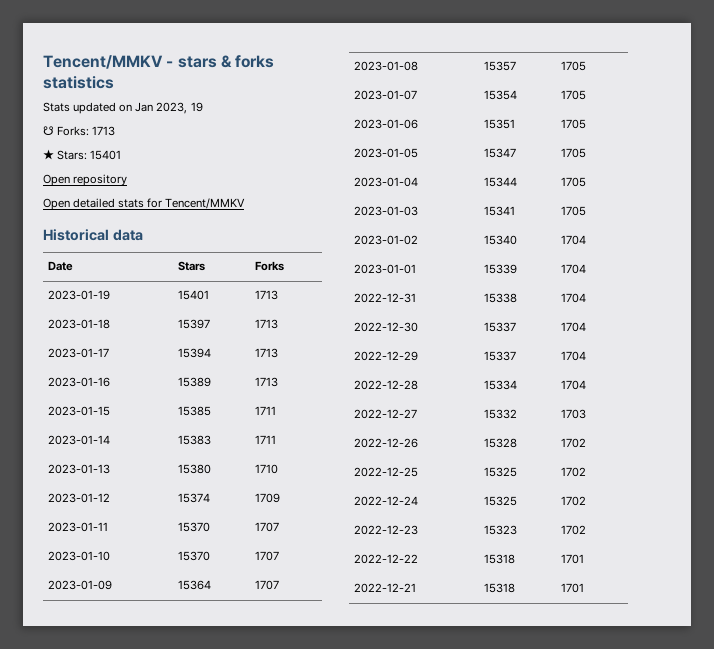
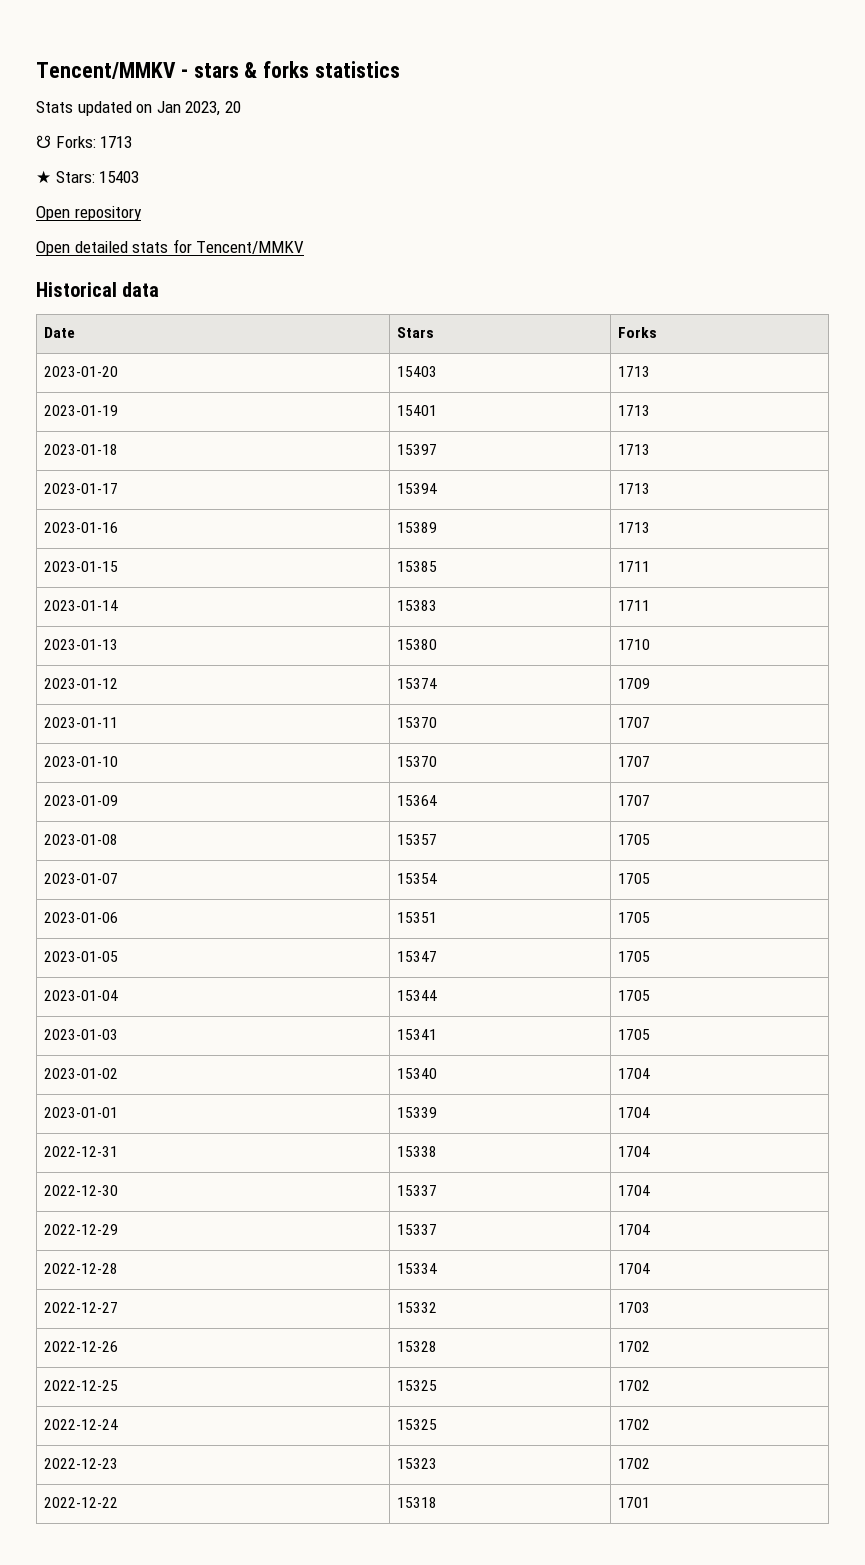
- Stats updated on Jan 2023, 19
+ Stats updated on Jan 2023, 20
- ★ Stars: 15401
+ ★ Stars: 15403
+ 2023-01-20 | 15403 | 1713
- 2022-12-21 | 15318 | 1701

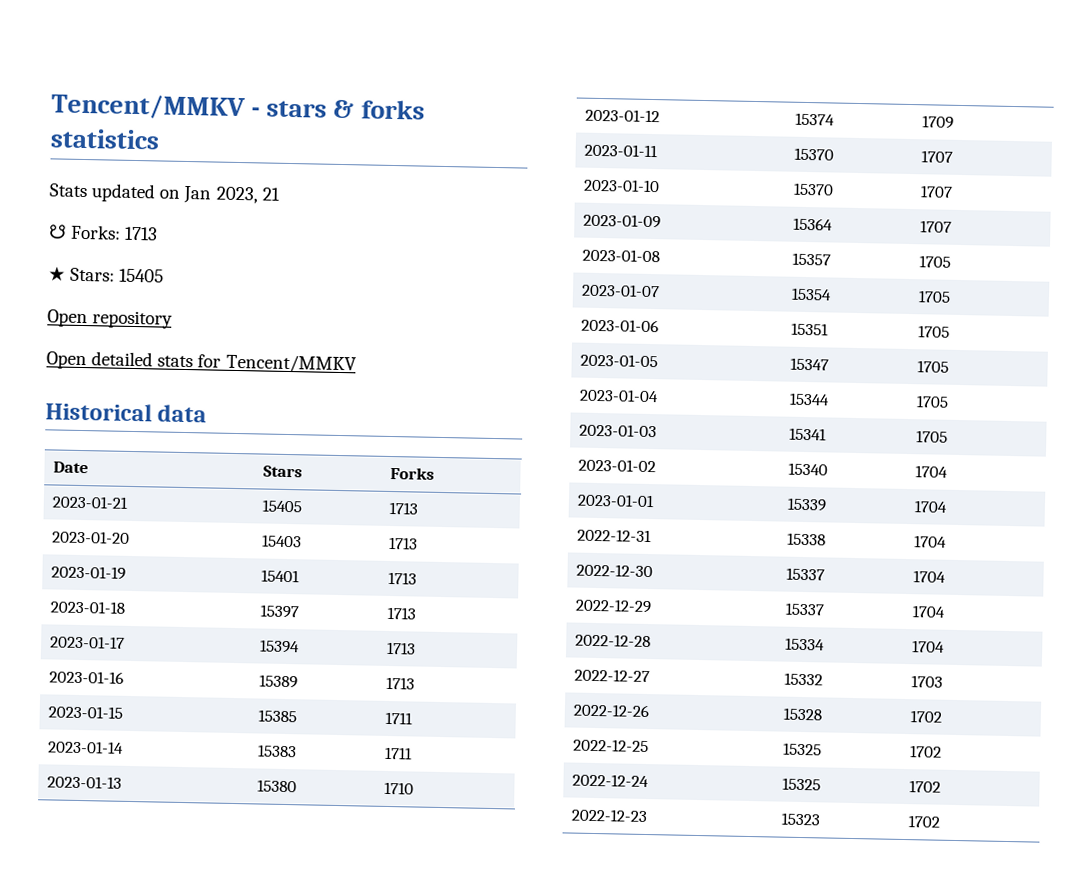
- Stats updated on Jan 2023, 20
+ Stats updated on Jan 2023, 21
- ★ Stars: 15403
+ ★ Stars: 15405
+ 2023-01-21 | 15405 | 1713
- 2022-12-22 | 15318 | 1701

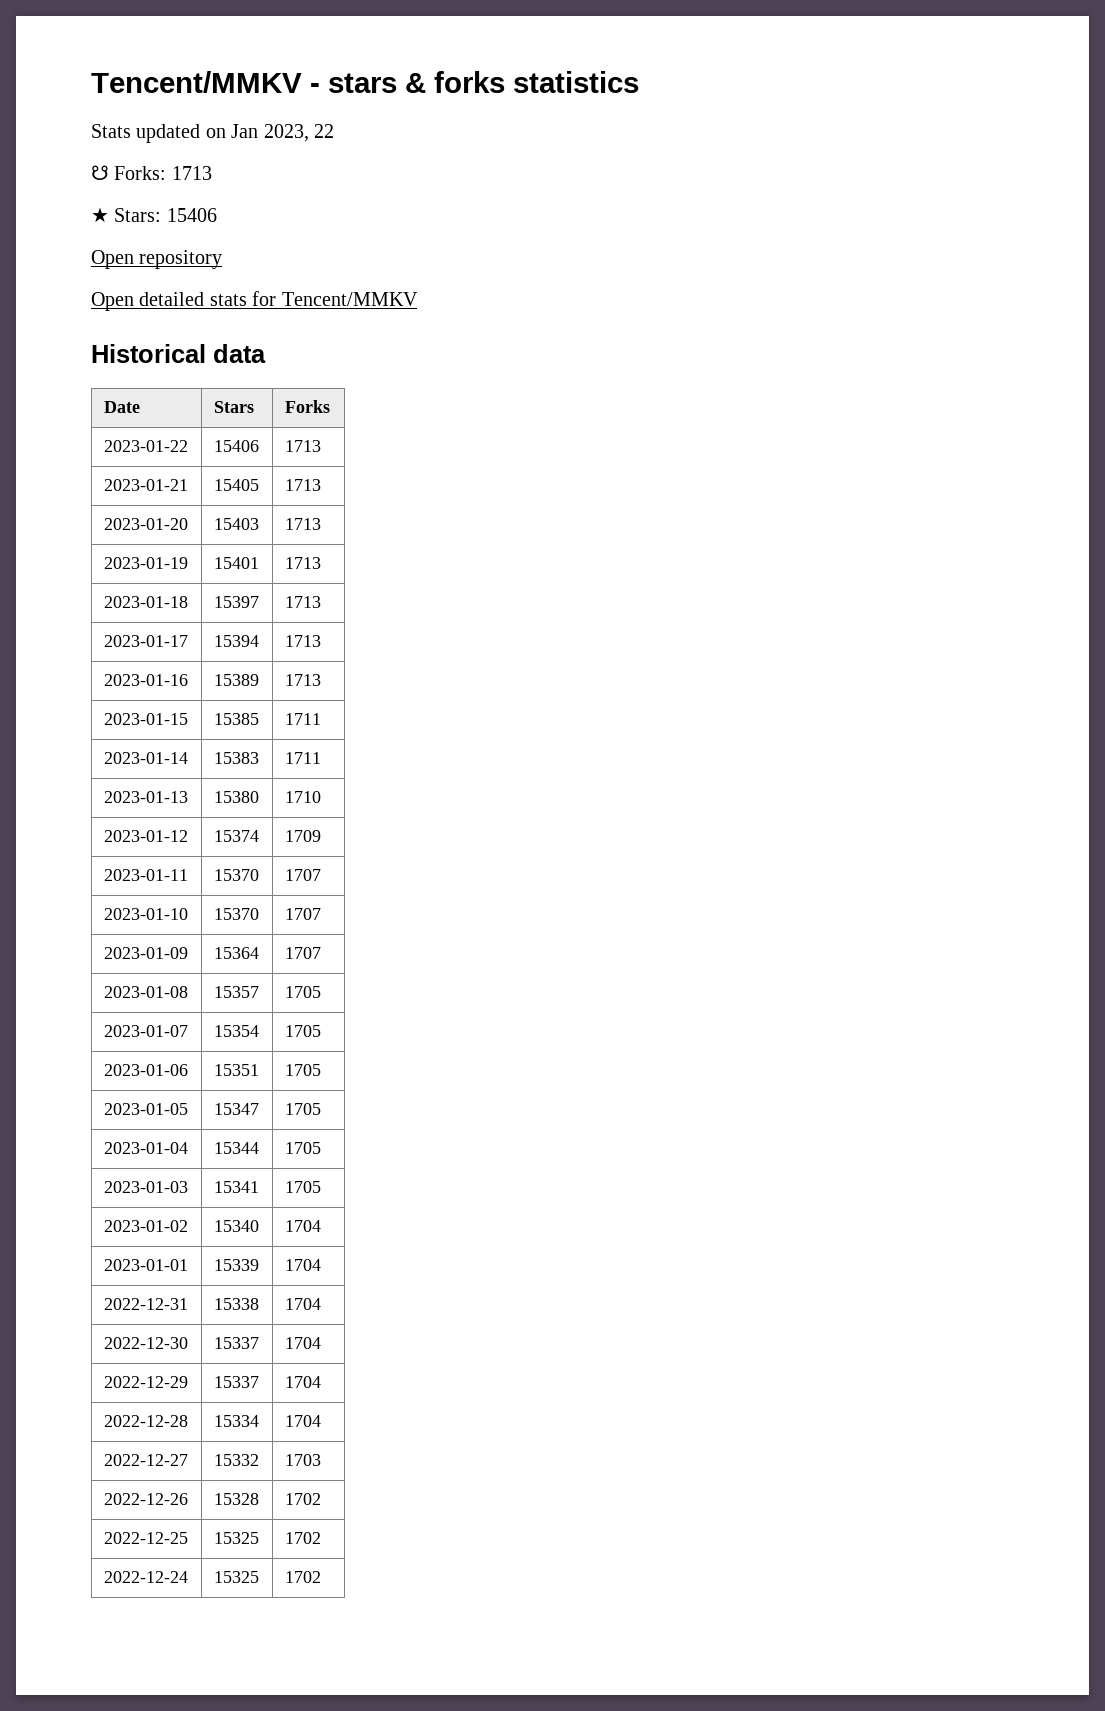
- Stats updated on Jan 2023, 21
+ Stats updated on Jan 2023, 22
- ★ Stars: 15405
+ ★ Stars: 15406
+ 2023-01-22 | 15406 | 1713
- 2022-12-23 | 15323 | 1702

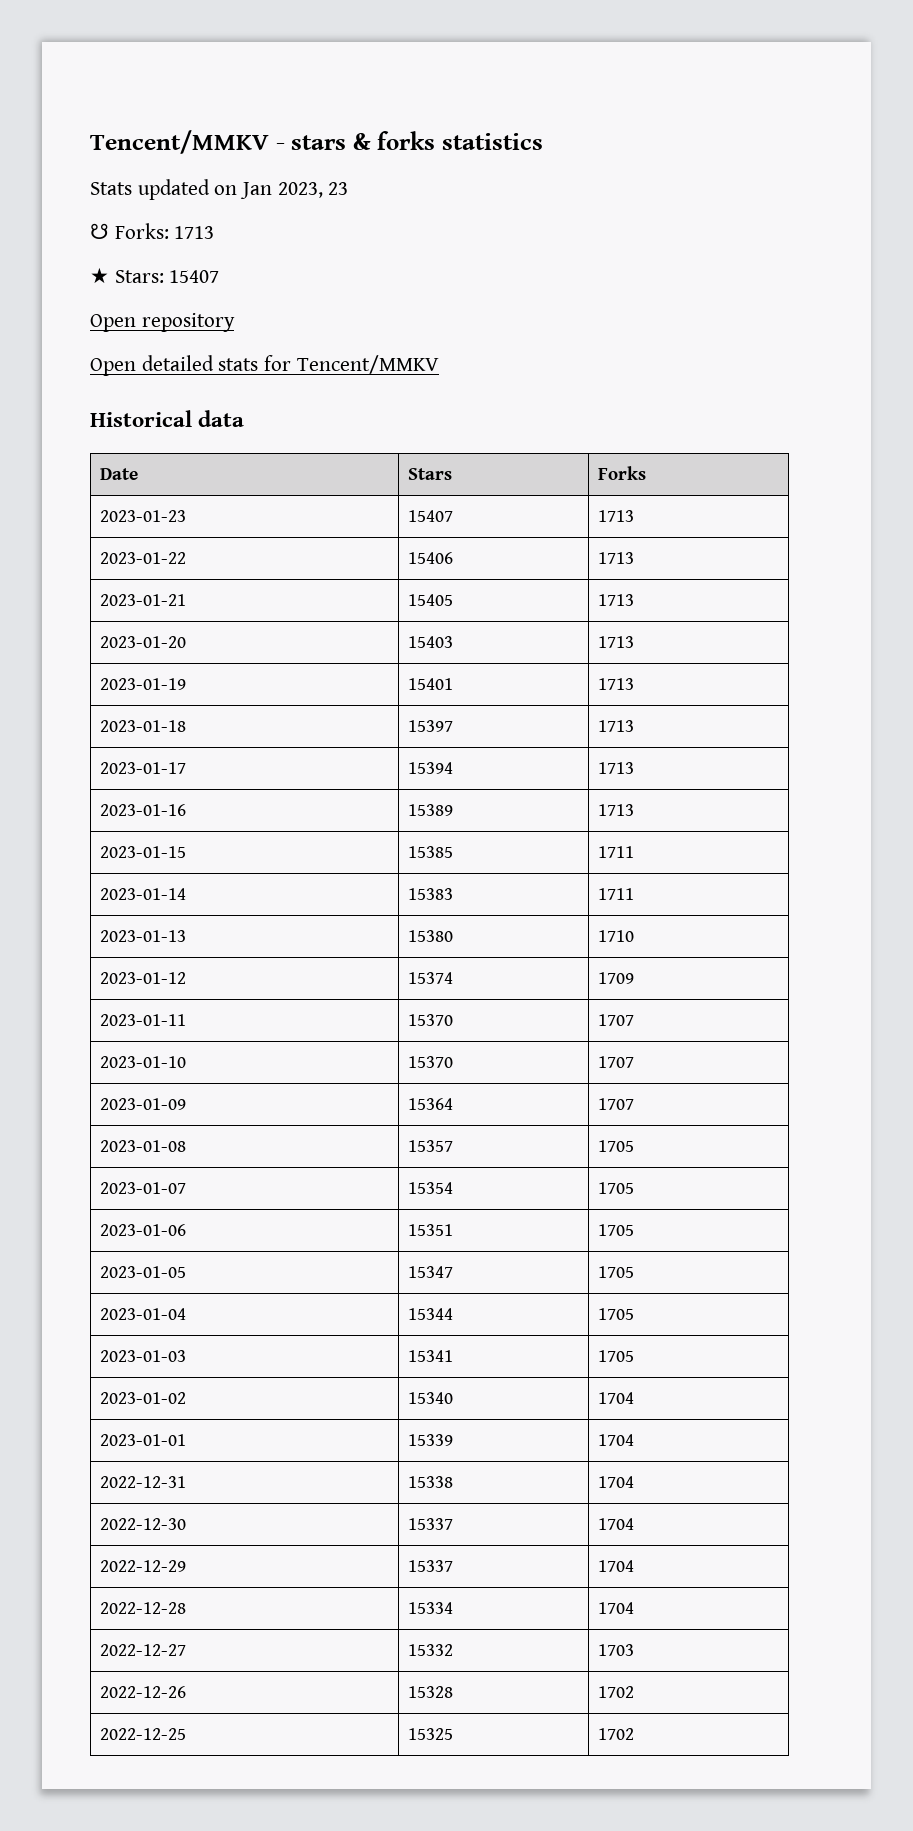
- Stats updated on Jan 2023, 22
+ Stats updated on Jan 2023, 23
- ★ Stars: 15406
+ ★ Stars: 15407
+ 2023-01-23 | 15407 | 1713
- 2022-12-24 | 15325 | 1702

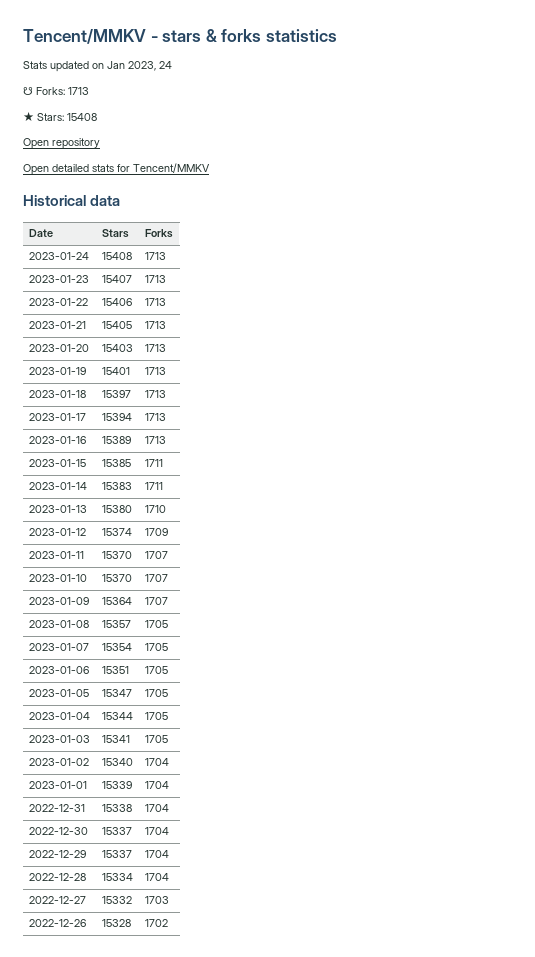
- Stats updated on Jan 2023, 23
+ Stats updated on Jan 2023, 24
- ★ Stars: 15407
+ ★ Stars: 15408
+ 2023-01-24 | 15408 | 1713
- 2022-12-25 | 15325 | 1702

